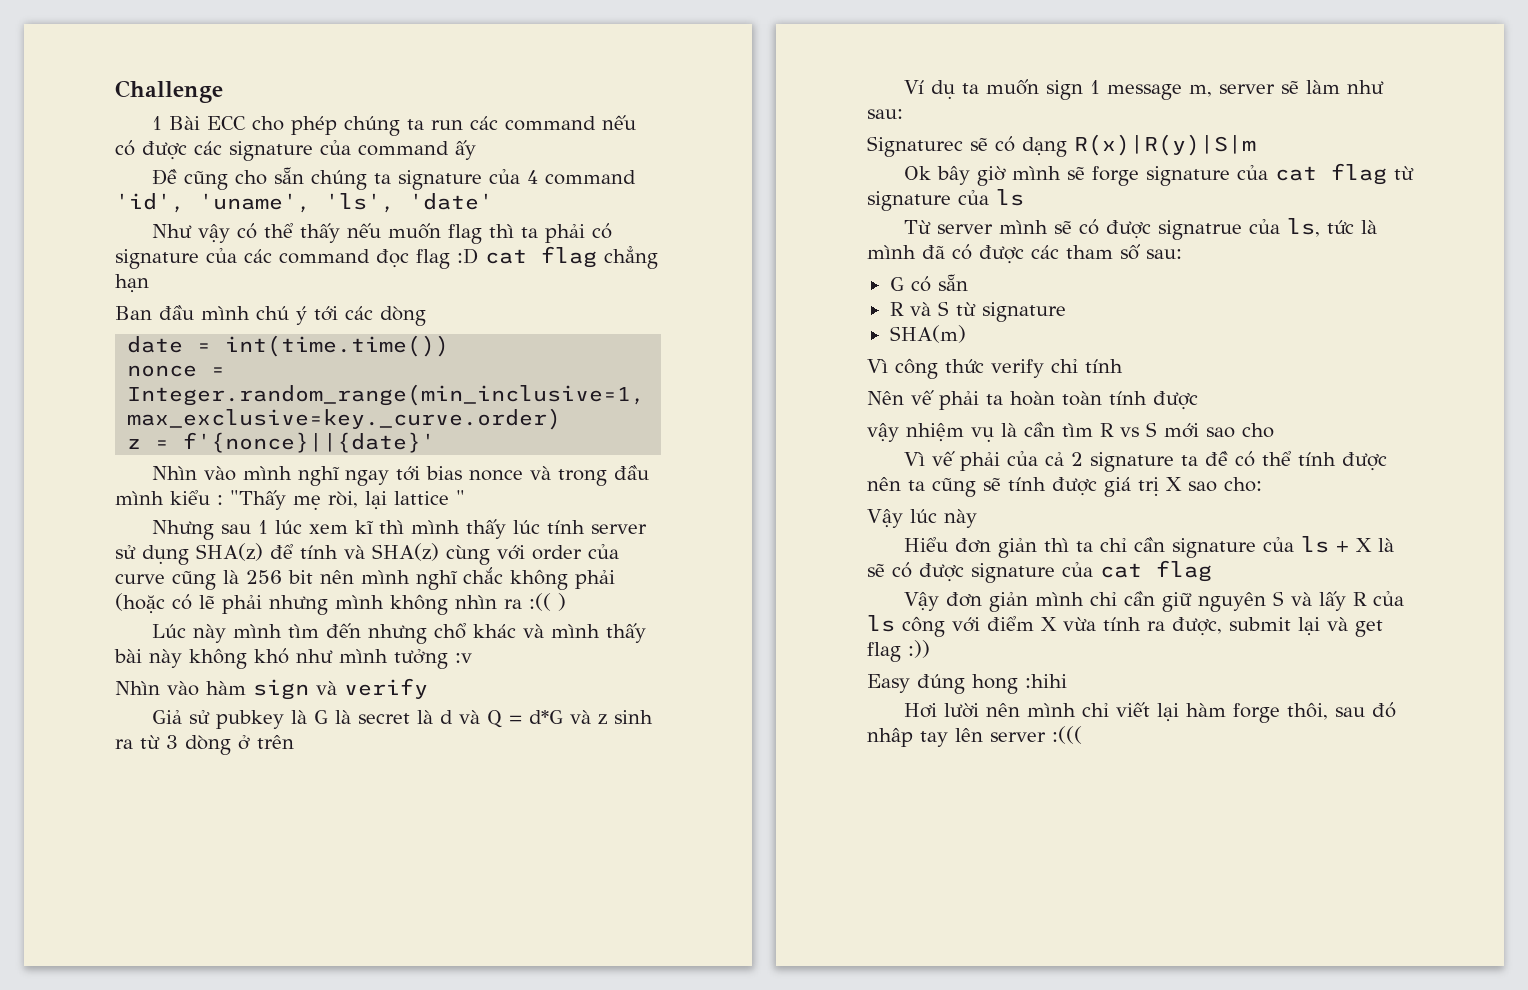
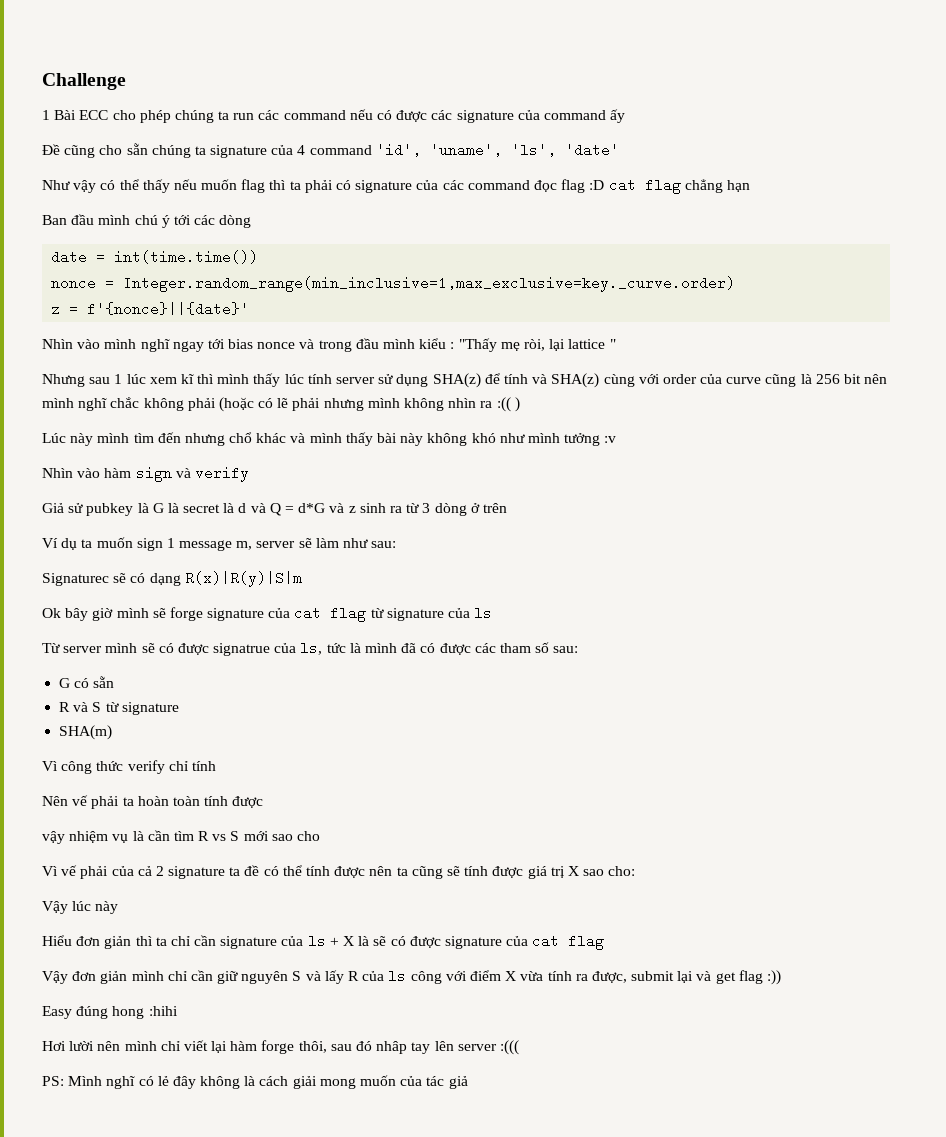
+ PS: Mình nghĩ có lẻ đây không là cách giải mong muốn của tác giả

